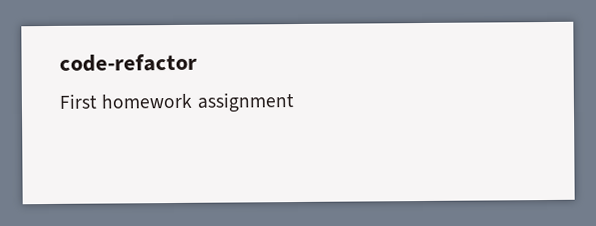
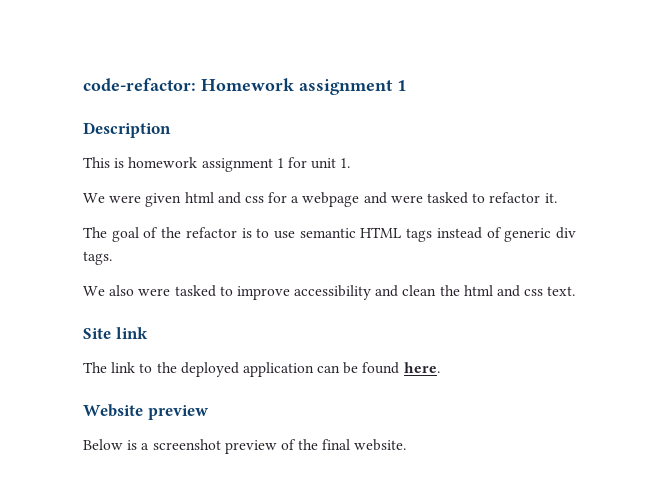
- code-refactor
- First homework assignment
+ code-refactor: Homework assignment 1
+ Description
+ This is homework assignment 1 for unit 1.
+ We were given html and css for a webpage and were tasked to refactor it.
+ The goal of the refactor is to use semantic HTML tags instead of generic div tags.
+ We also were tasked to improve accessibility and clean the html and css text.
+ Site link
+ The link to the deployed application can be found here.
+ Website preview
+ Below is a screenshot preview of the final website.

